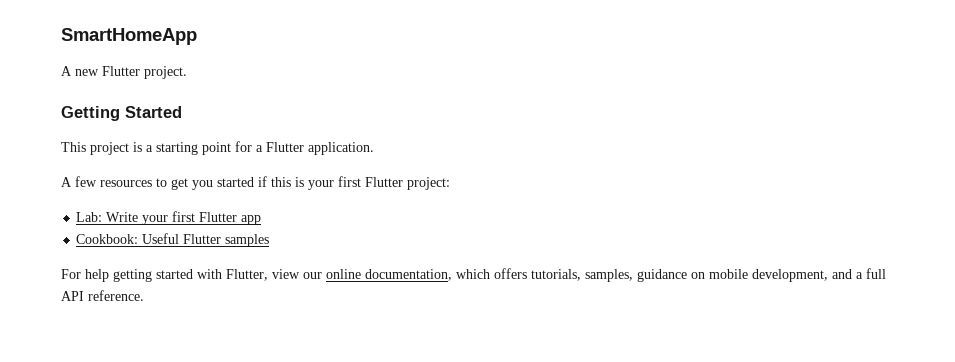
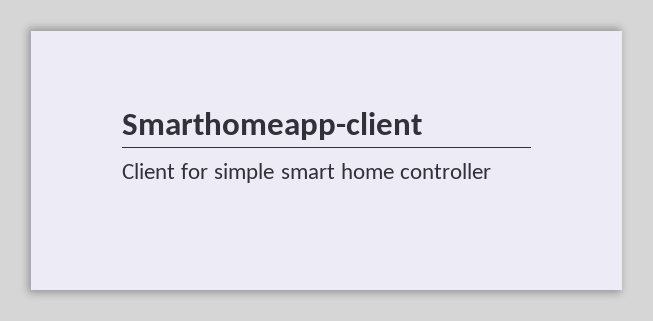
- SmartHomeApp
- A new Flutter project.
- Getting Started
- This project is a starting point for a Flutter application.
- A few resources to get you started if this is your first Flutter project:
- Lab: Write your first Flutter app
- Cookbook: Useful Flutter samples
- For help getting started with Flutter, view our online documentation, which offers tutorials, samples, guidance on mobile development, and a full API reference.
+ Smarthomeapp-client
+ Client for simple smart home controller

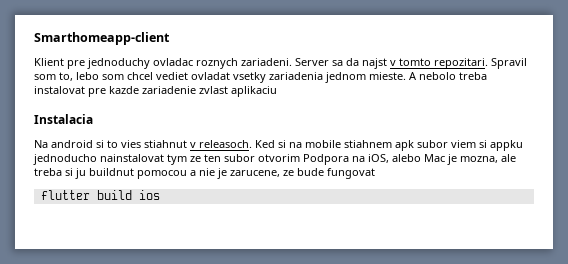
- Client for simple smart home controller
+ Klient pre jednoduchy ovladac roznych zariadeni. Server sa da najst v tomto repozitari. Spravil som to, lebo som chcel vediet ovladat vsetky zariadenia jednom mieste. A nebolo treba instalovat pre kazde zariadenie zvlast aplikaciu
+ Instalacia
+ Na android si to vies stiahnut v releasoch. Ked si na mobile stiahnem apk subor viem si appku jednoducho nainstalovat tym ze ten subor otvorim Podpora na iOS, alebo Mac je mozna, ale treba si ju buildnut pomocou a nie je zarucene, ze bude fungovat
+ flutter build ios

